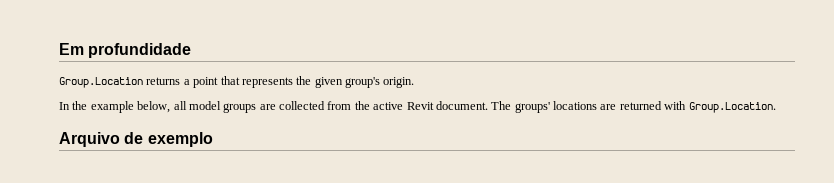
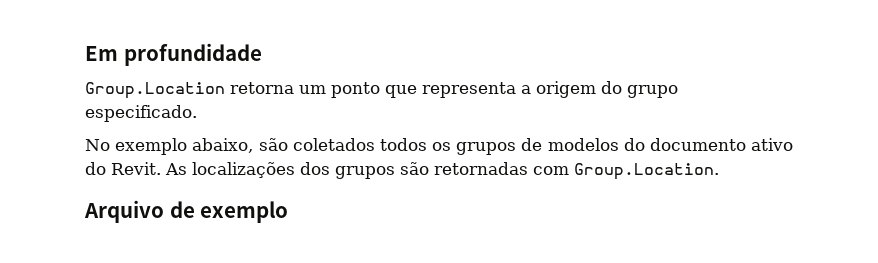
- Group.Location returns a point that represents the given group's origin.
- In the example below, all model groups are collected from the active Revit document. The groups' locations are returned with Group.Location.
+ Group.Location retorna um ponto que representa a origem do grupo especificado.
+ No exemplo abaixo, são coletados todos os grupos de modelos do documento ativo do Revit. As localizações dos grupos são retornadas com Group.Location.

